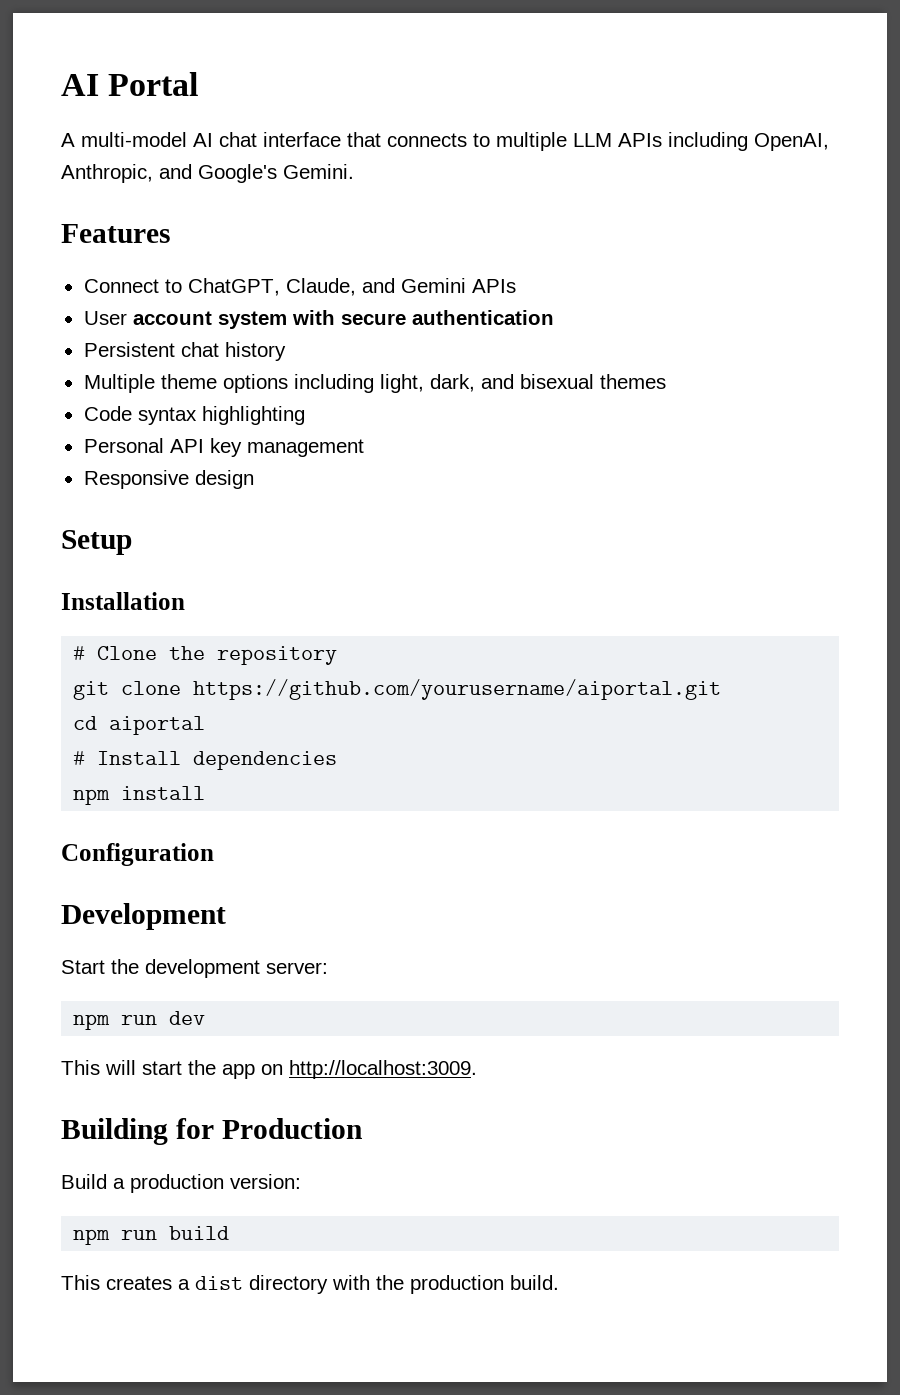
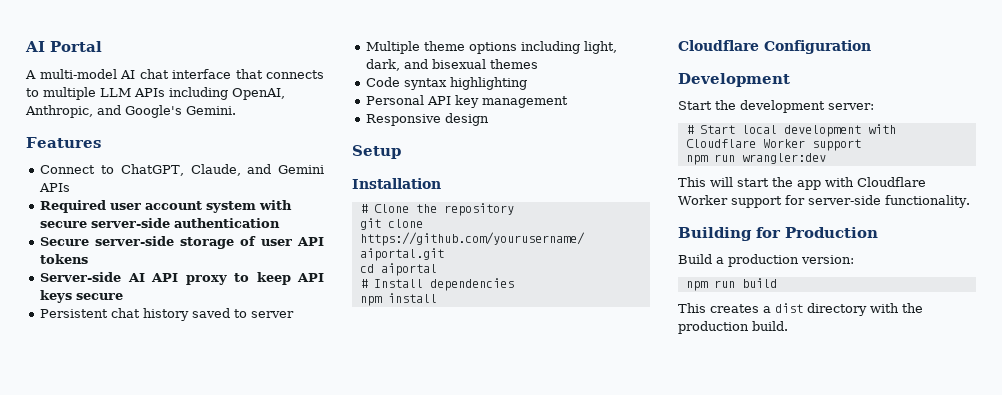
- User account system with secure authentication
+ Required user account system with secure server-side authentication
+ Secure server-side storage of user API tokens
+ Server-side AI API proxy to keep API keys secure
- Persistent chat history
+ Persistent chat history saved to server
- Configuration
+ Cloudflare Configuration
- npm run dev
+ # Start local development with Cloudflare Worker support
+ npm run wrangler:dev
- This will start the app on http://localhost:3009.
+ This will start the app with Cloudflare Worker support for server-side functionality.

